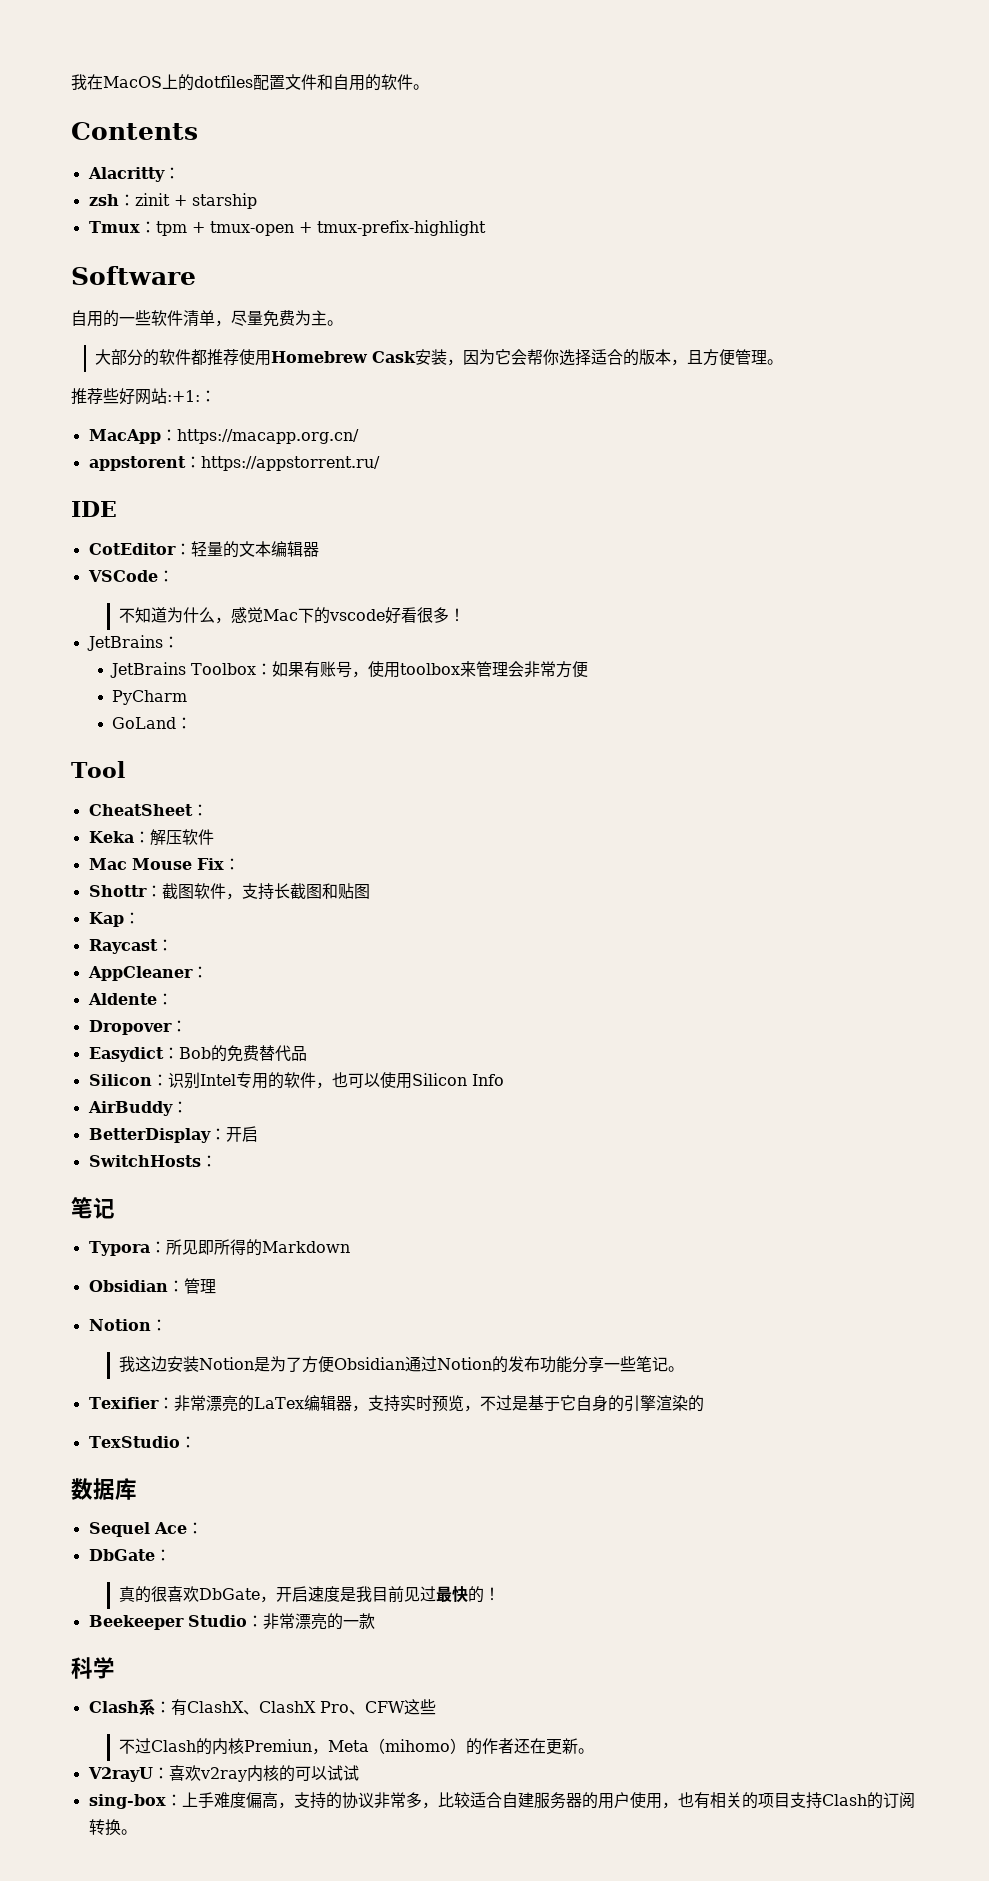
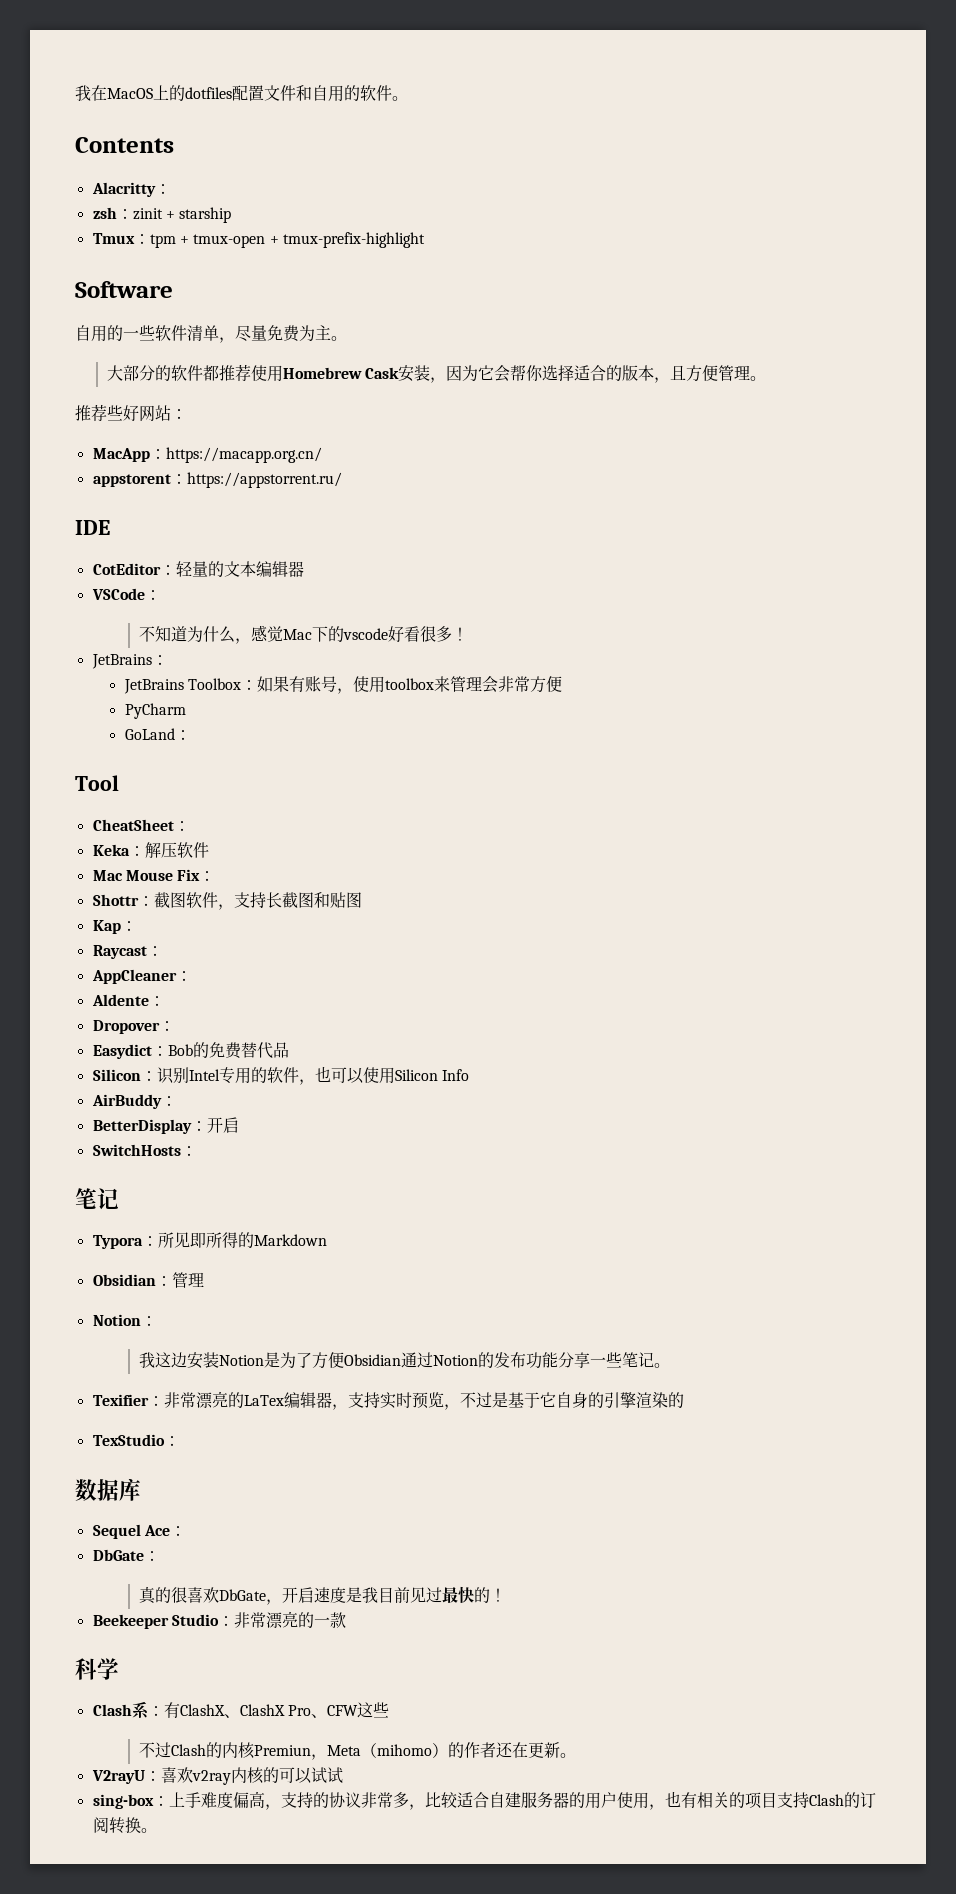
- 推荐些好网站:+1:：
+ 推荐些好网站：

